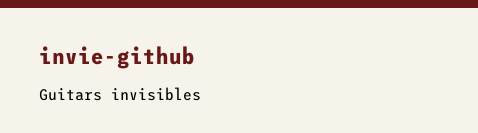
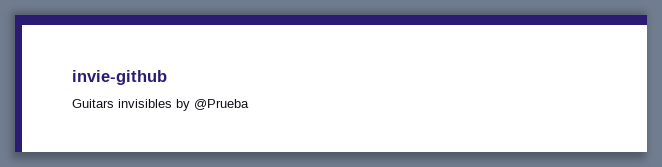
- Guitars invisibles
+ Guitars invisibles by @Prueba

